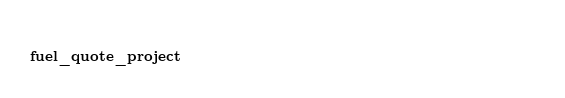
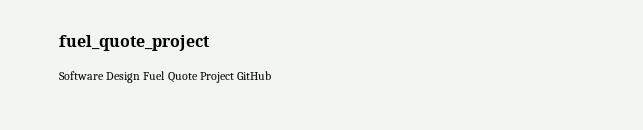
+ Software Design Fuel Quote Project GitHub

